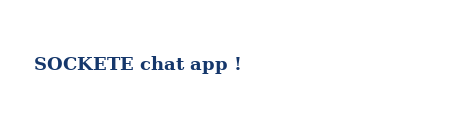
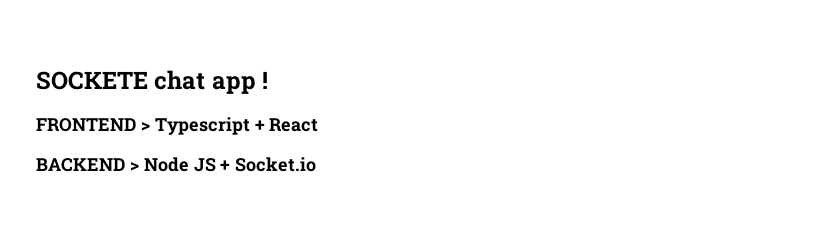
+ FRONTEND > Typescript + React
+ BACKEND > Node JS + Socket.io

